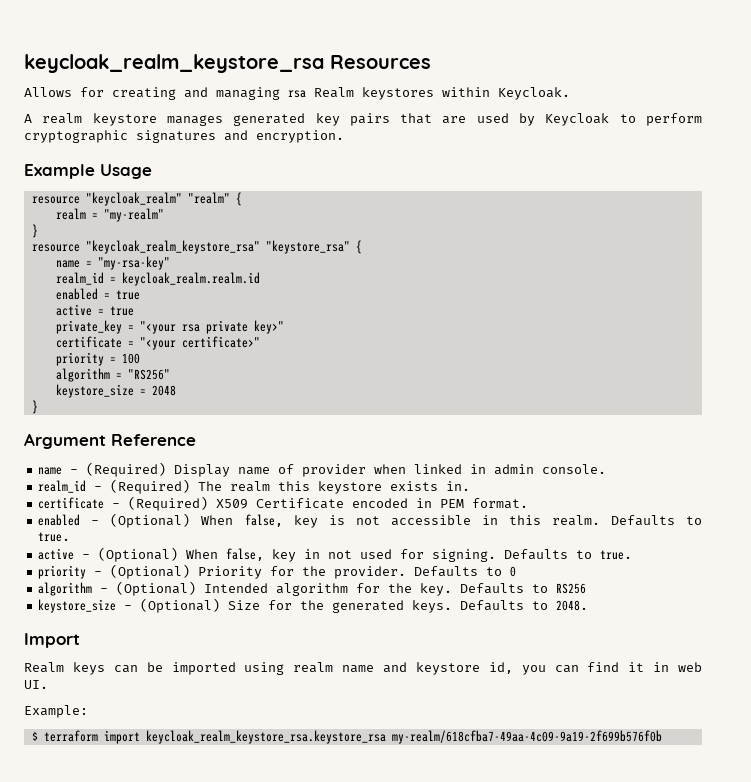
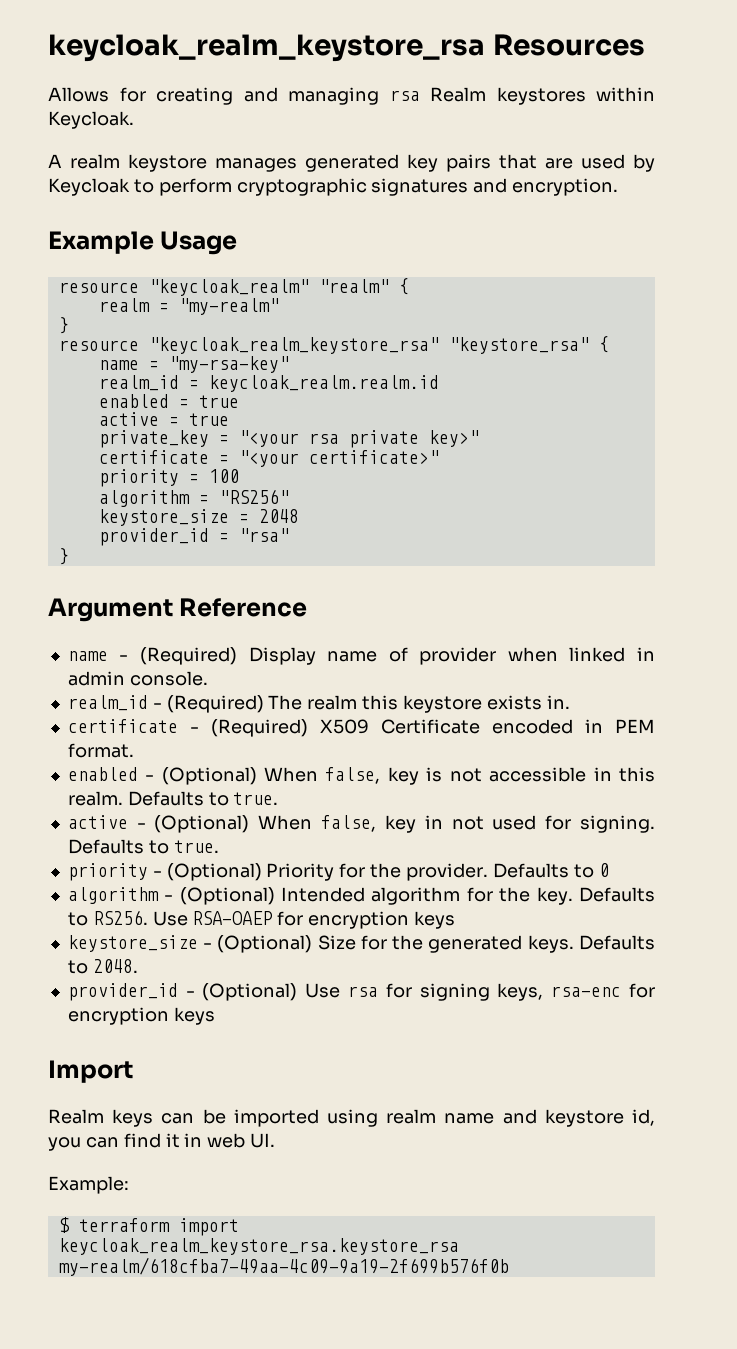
+ provider_id = "rsa"
- Defaults to RS256
+ Defaults to RS256. Use RSA-OAEP for encryption keys
+ provider_id - (Optional) Use rsa for signing keys, rsa-enc for encryption keys

